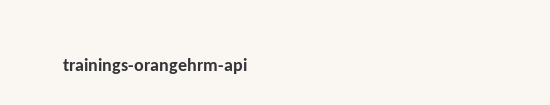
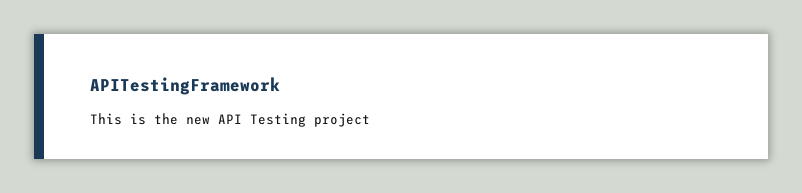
- trainings-orangehrm-api
+ APITestingFramework
+ This is the new API Testing project

